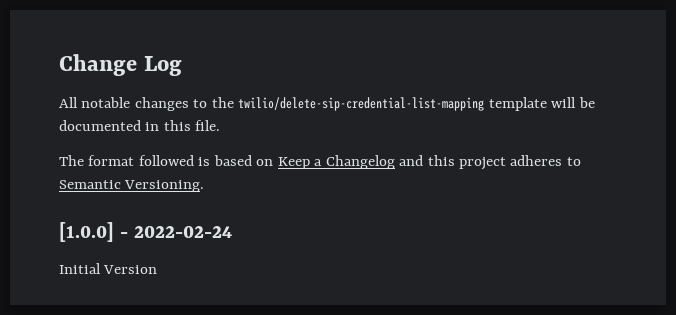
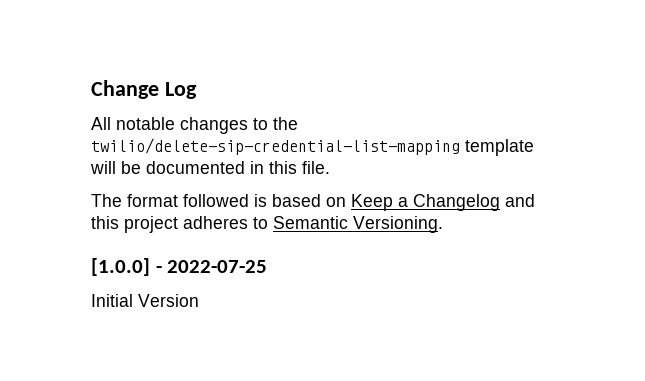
- [1.0.0] - 2022-02-24
+ [1.0.0] - 2022-07-25

